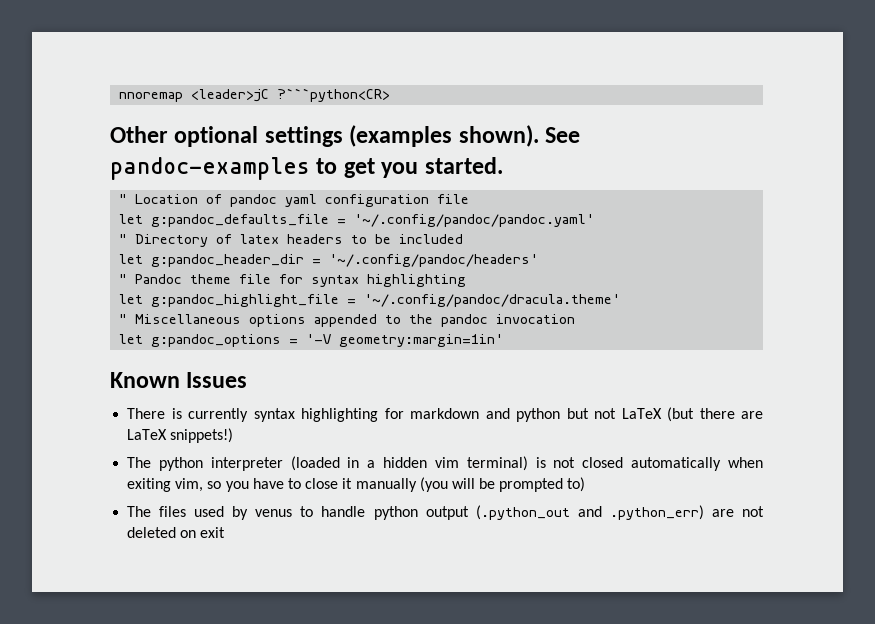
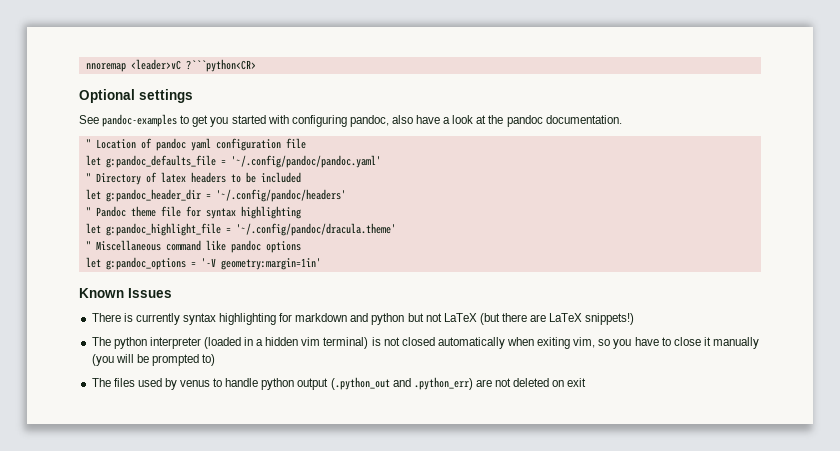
- nnoremap <leader>jC ?```python<CR>
+ nnoremap <leader>vC ?```python<CR>
- Other optional settings (examples shown). See pandoc-examples to get you started.
+ Optional settings
+ See pandoc-examples to get you started with configuring pandoc, also have a look at the pandoc documentation.
- " Miscellaneous options appended to the pandoc invocation
+ " Miscellaneous command like pandoc options

